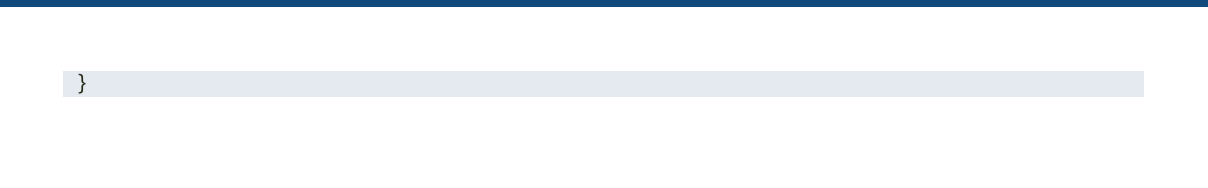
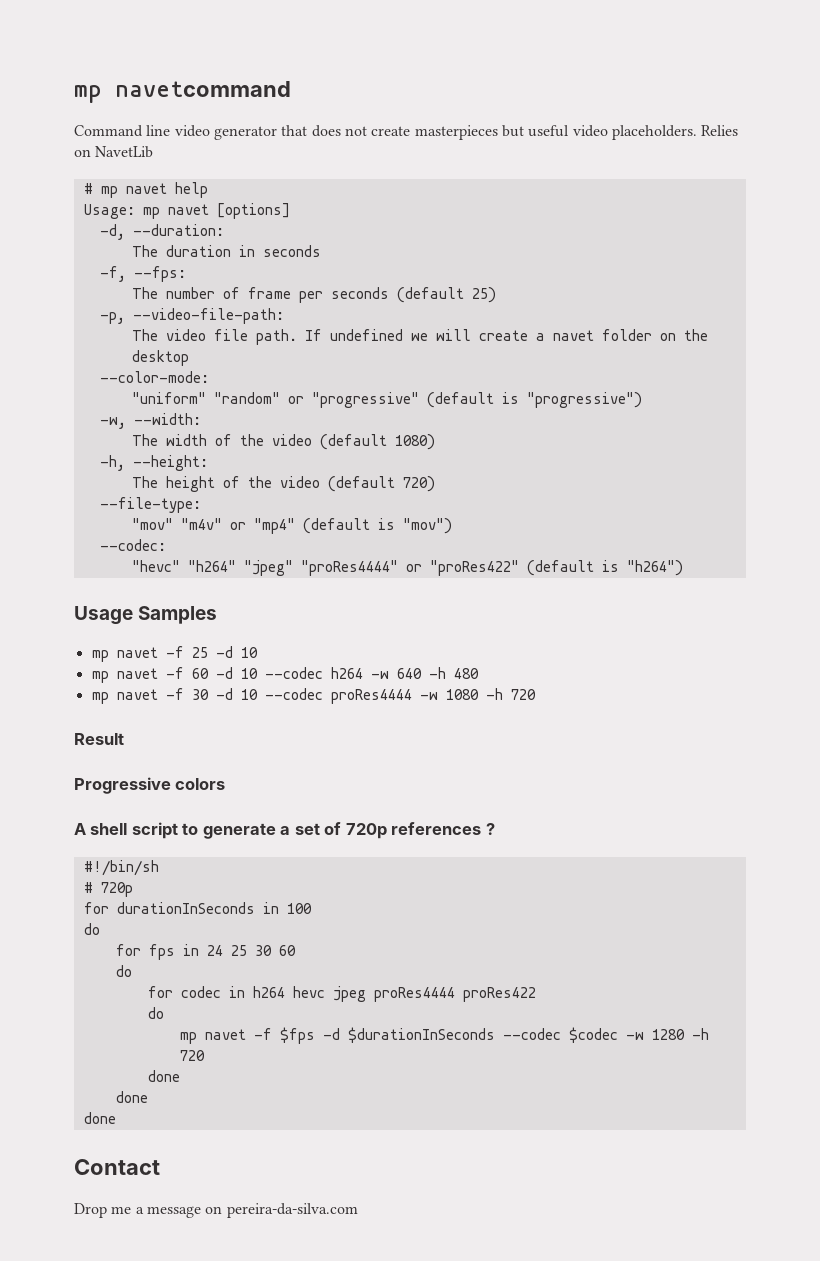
- }
+ mp navetcommand
+ Command line video generator that does not create masterpieces but useful video placeholders. Relies on NavetLib
+ # mp navet help
+ Usage: mp navet [options]
+ -d, --duration:
+ The duration in seconds
+ -f, --fps:
+ The number of frame per seconds (default 25)
+ -p, --video-file-path:
+ The video file path. If undefined we will create a navet folder on the desktop
+ --color-mode:
+ "uniform" "random" or "progressive" (default is "progressive")
+ -w, --width:
+ The width of the video (default 1080)
+ -h, --height:
+ The height of the video (default 720)
+ --file-type:
+ "mov" "m4v" or "mp4" (default is "mov")
+ --codec:
+ "hevc" "h264" "jpeg" "proRes4444" or "proRes422" (default is "h264")
+ Usage Samples
+ mp navet -f 25 -d 10
+ mp navet -f 60 -d 10 --codec h264 -w 640 -h 480
+ mp navet -f 30 -d 10 --codec proRes4444 -w 1080 -h 720
+ Result
+ Progressive colors
+ A shell script to generate a set of 720p references ?
+ #!/bin/sh
+ # 720p
+ for durationInSeconds in 100
+ do
+ for fps in 24 25 30 60
+ do
+ for codec in h264 hevc jpeg proRes4444 proRes422
+ do
+ mp navet -f $fps -d $durationInSeconds --codec $codec -w 1280 -h 720
+ done
+ done
+ done
+ Contact
+ Drop me a message on pereira-da-silva.com

